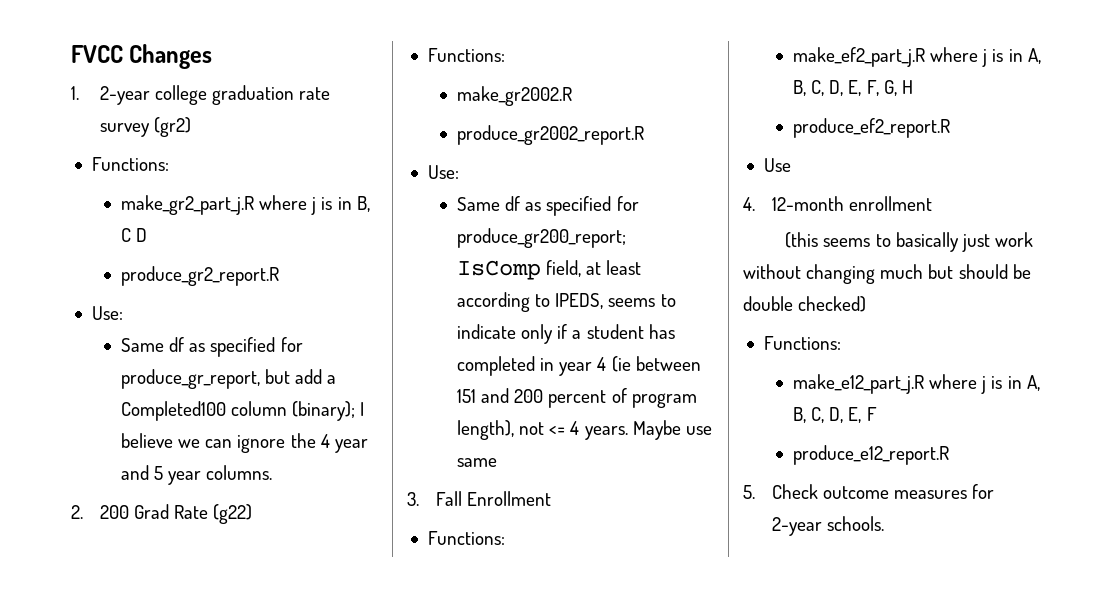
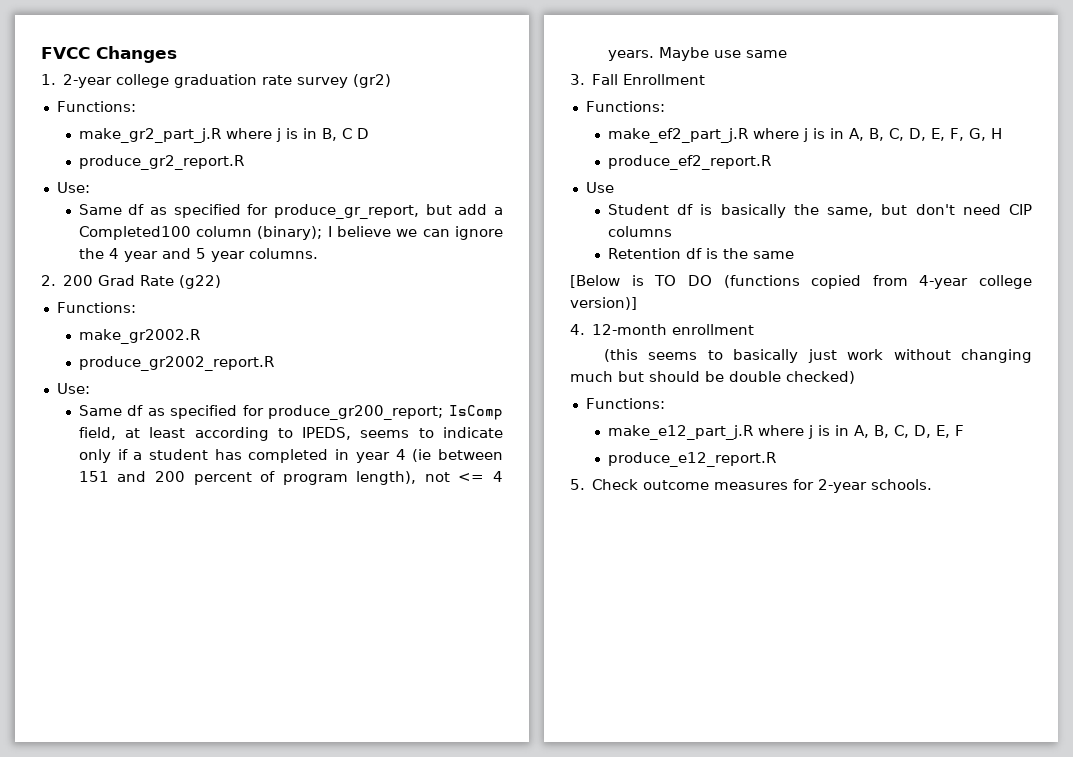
+ Student df is basically the same, but don't need CIP columns
+ Retention df is the same
+ [Below is TO DO (functions copied from 4-year college version)]

